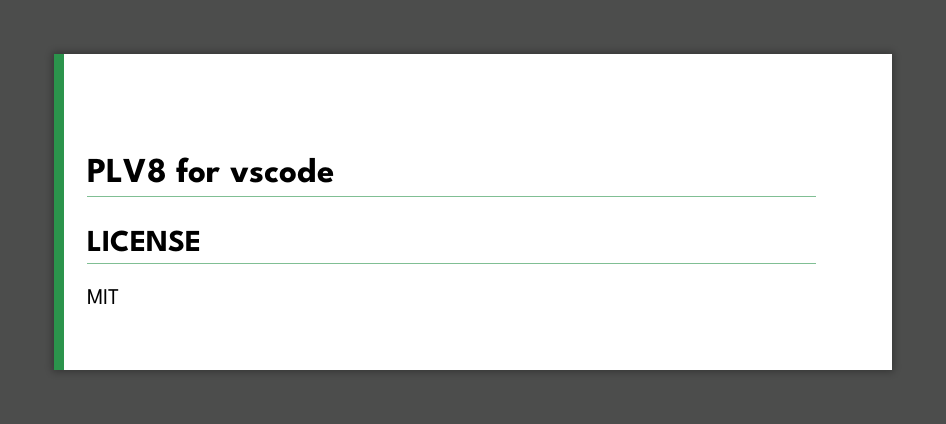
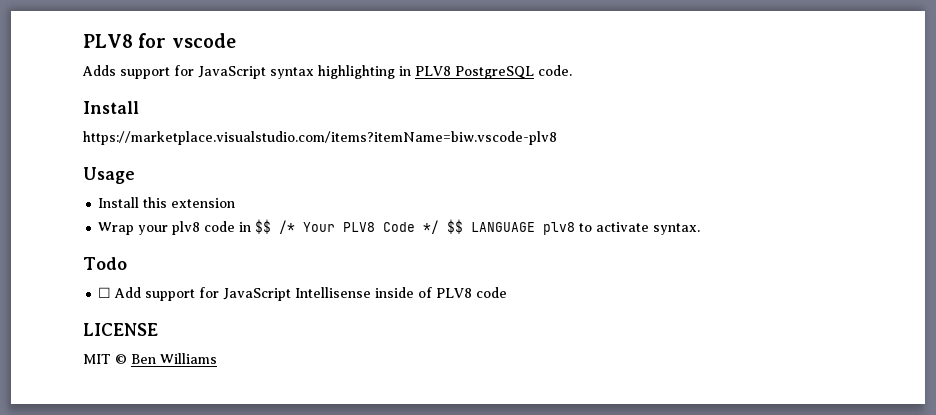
+ Adds support for JavaScript syntax highlighting in PLV8 PostgreSQL code.
+ Install
+ https://marketplace.visualstudio.com/items?itemName=biw.vscode-plv8
+ Usage
+ Install this extension
+ Wrap your plv8 code in $$ /* Your PLV8 Code */ $$ LANGUAGE plv8 to activate syntax.
+ Todo
+ ☐ Add support for JavaScript Intellisense inside of PLV8 code
- MIT
+ MIT © Ben Williams

